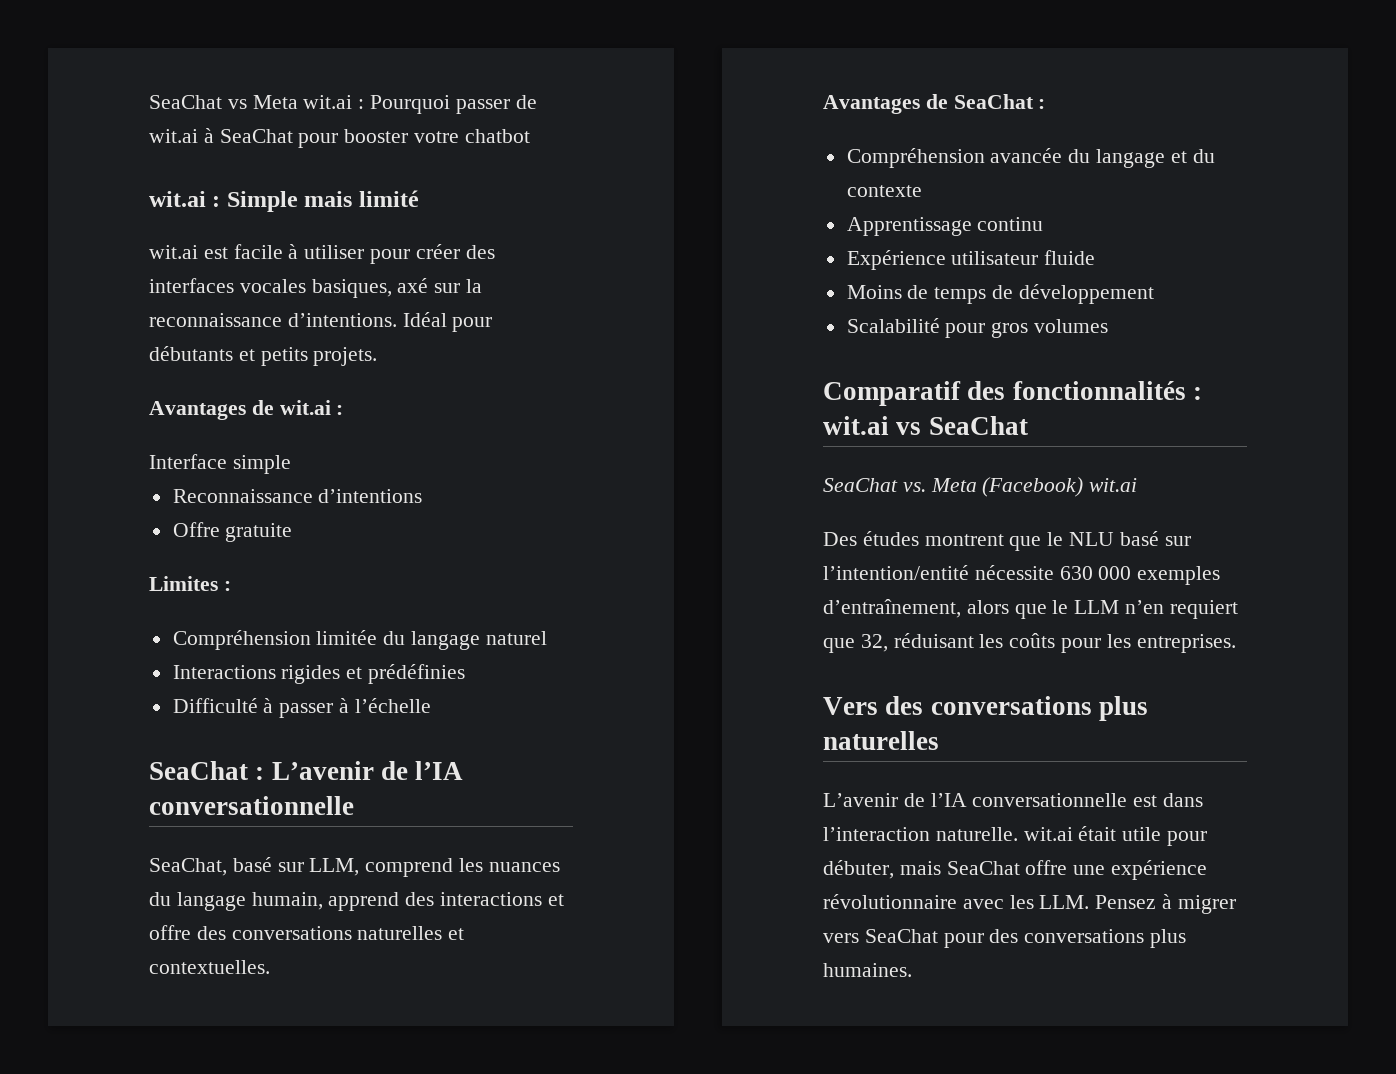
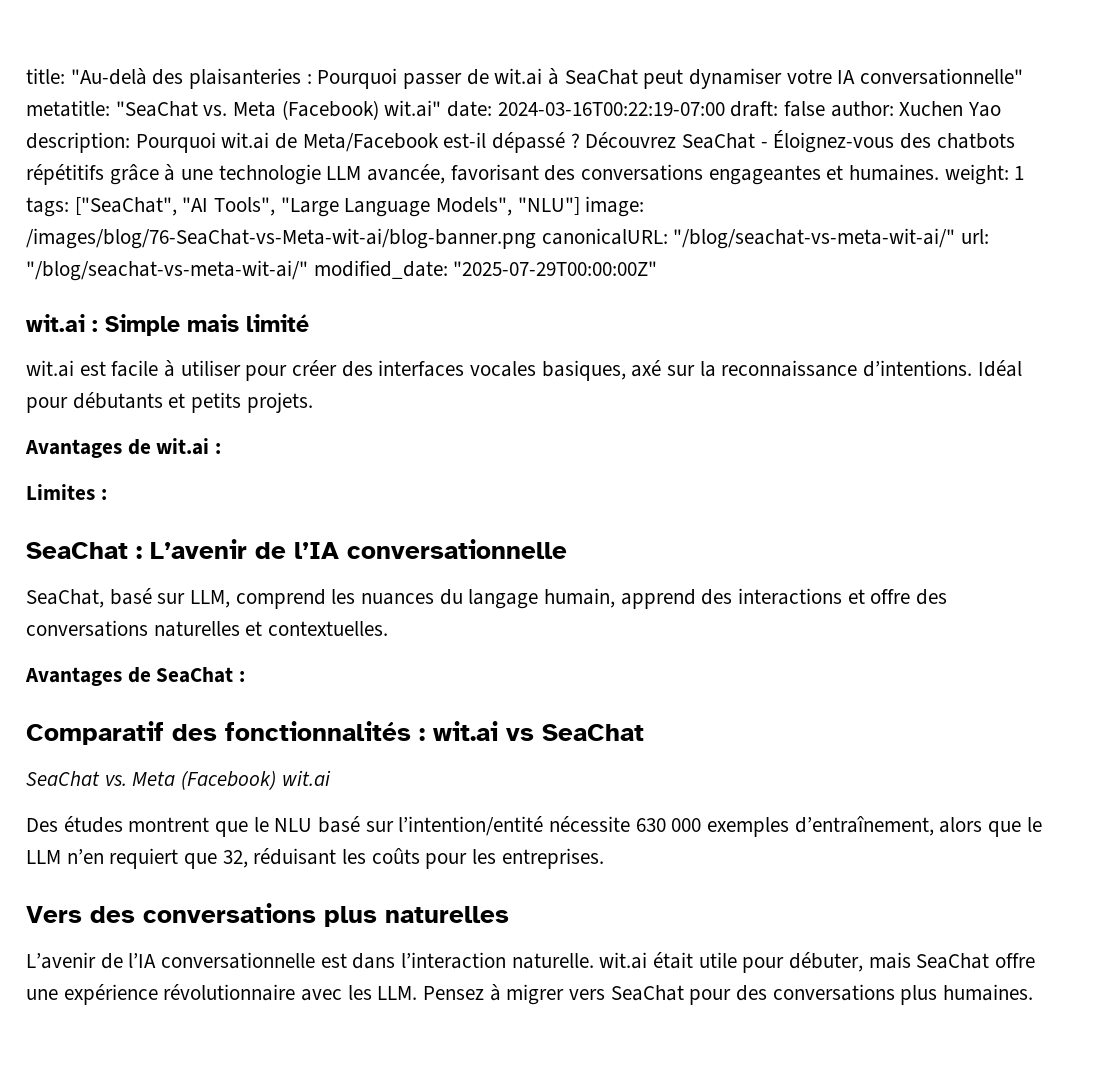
- SeaChat vs Meta wit.ai : Pourquoi passer de wit.ai à SeaChat pour booster votre chatbot
+ title: "Au-delà des plaisanteries : Pourquoi passer de wit.ai à SeaChat peut dynamiser votre IA conversationnelle" metatitle: "SeaChat vs. Meta (Facebook) wit.ai" date: 2024-03-16T00:22:19-07:00 draft: false author: Xuchen Yao description: Pourquoi wit.ai de Meta/Facebook est-il dépassé ? Découvrez SeaChat - Éloignez-vous des chatbots répétitifs grâce à une technologie LLM avancée, favorisant des conversations engageantes et humaines. weight: 1 tags: ["SeaChat", "AI Tools", "Large Language Models", "NLU"] image: /images/blog/76-SeaChat-vs-Meta-wit-ai/blog-banner.png canonicalURL: "/blog/seachat-vs-meta-wit-ai/" url: "/blog/seachat-vs-meta-wit-ai/" modified_date: "2025-07-29T00:00:00Z"
- Interface simple
- Reconnaissance d’intentions
- Offre gratuite
  Limites :
- Compréhension limitée du langage naturel
- Interactions rigides et prédéfinies
- Difficulté à passer à l’échelle
- Compréhension avancée du langage et du contexte
- Apprentissage continu
- Expérience utilisateur fluide
- Moins de temps de développement
- Scalabilité pour gros volumes

